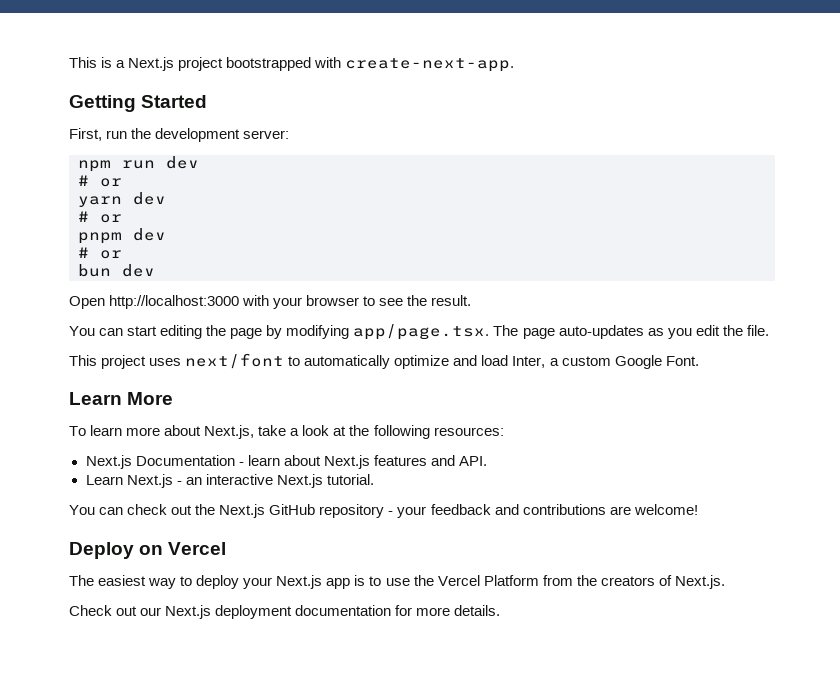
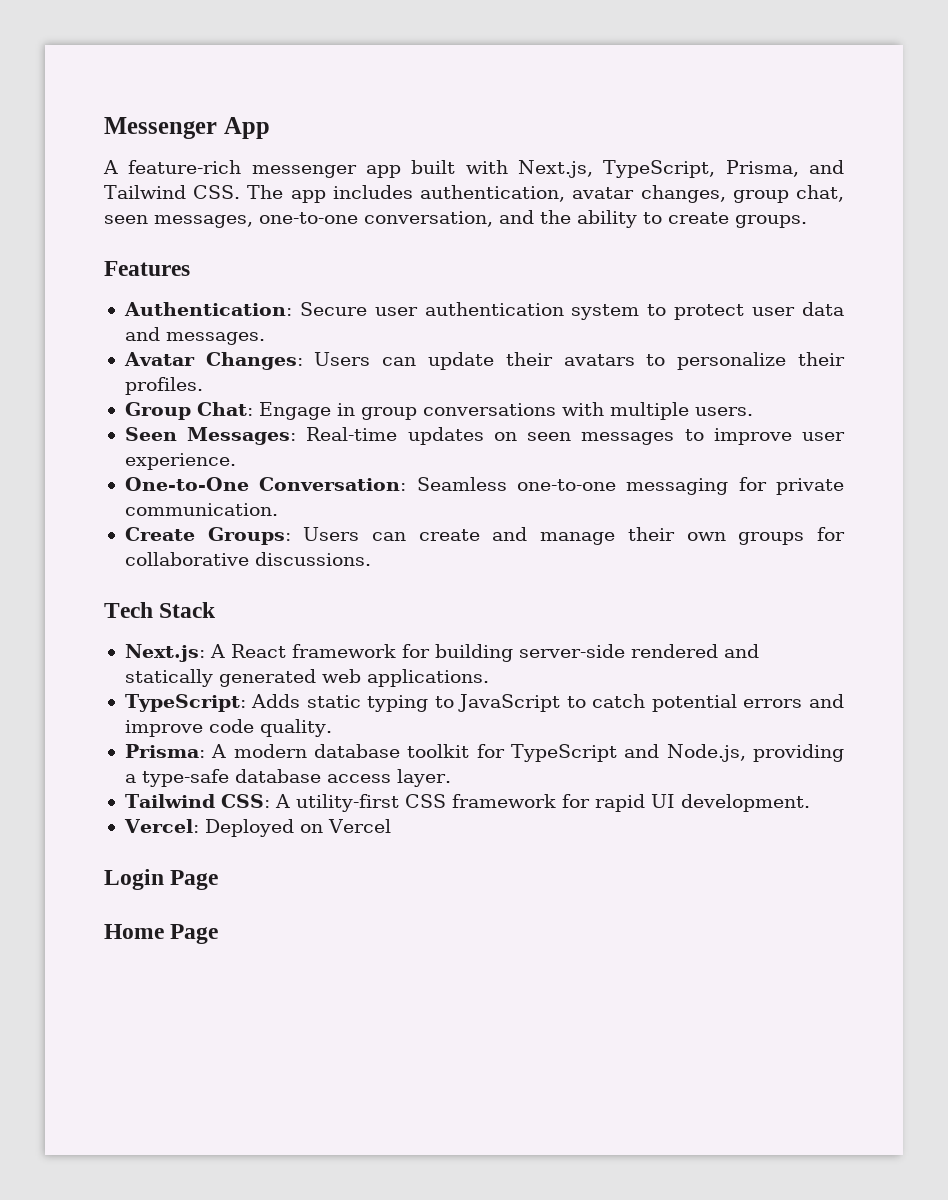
- This is a Next.js project bootstrapped with create-next-app.
- Getting Started
- First, run the development server:
- npm run dev
- # or
- yarn dev
- # or
- pnpm dev
- # or
- bun dev
- Open http://localhost:3000 with your browser to see the result.
- You can start editing the page by modifying app/page.tsx. The page auto-updates as you edit the file.
- This project uses next/font to automatically optimize and load Inter, a custom Google Font.
- Learn More
- To learn more about Next.js, take a look at the following resources:
- Next.js Documentation - learn about Next.js features and API.
- Learn Next.js - an interactive Next.js tutorial.
- You can check out the Next.js GitHub repository - your feedback and contributions are welcome!
- Deploy on Vercel
- The easiest way to deploy your Next.js app is to use the Vercel Platform from the creators of Next.js.
- Check out our Next.js deployment documentation for more details.
+ Messenger App
+ A feature-rich messenger app built with Next.js, TypeScript, Prisma, and Tailwind CSS. The app includes authentication, avatar changes, group chat, seen messages, one-to-one conversation, and the ability to create groups.
+ Features
+ Authentication: Secure user authentication system to protect user data and messages.
+ Avatar Changes: Users can update their avatars to personalize their profiles.
+ Group Chat: Engage in group conversations with multiple users.
+ Seen Messages: Real-time updates on seen messages to improve user experience.
+ One-to-One Conversation: Seamless one-to-one messaging for private communication.
+ Create Groups: Users can create and manage their own groups for collaborative discussions.
+ Tech Stack
+ Next.js: A React framework for building server-side rendered and statically generated web applications.
+ TypeScript: Adds static typing to JavaScript to catch potential errors and improve code quality.
+ Prisma: A modern database toolkit for TypeScript and Node.js, providing a type-safe database access layer.
+ Tailwind CSS: A utility-first CSS framework for rapid UI development.
+ Vercel: Deployed on Vercel
+ Login Page
+ Home Page

